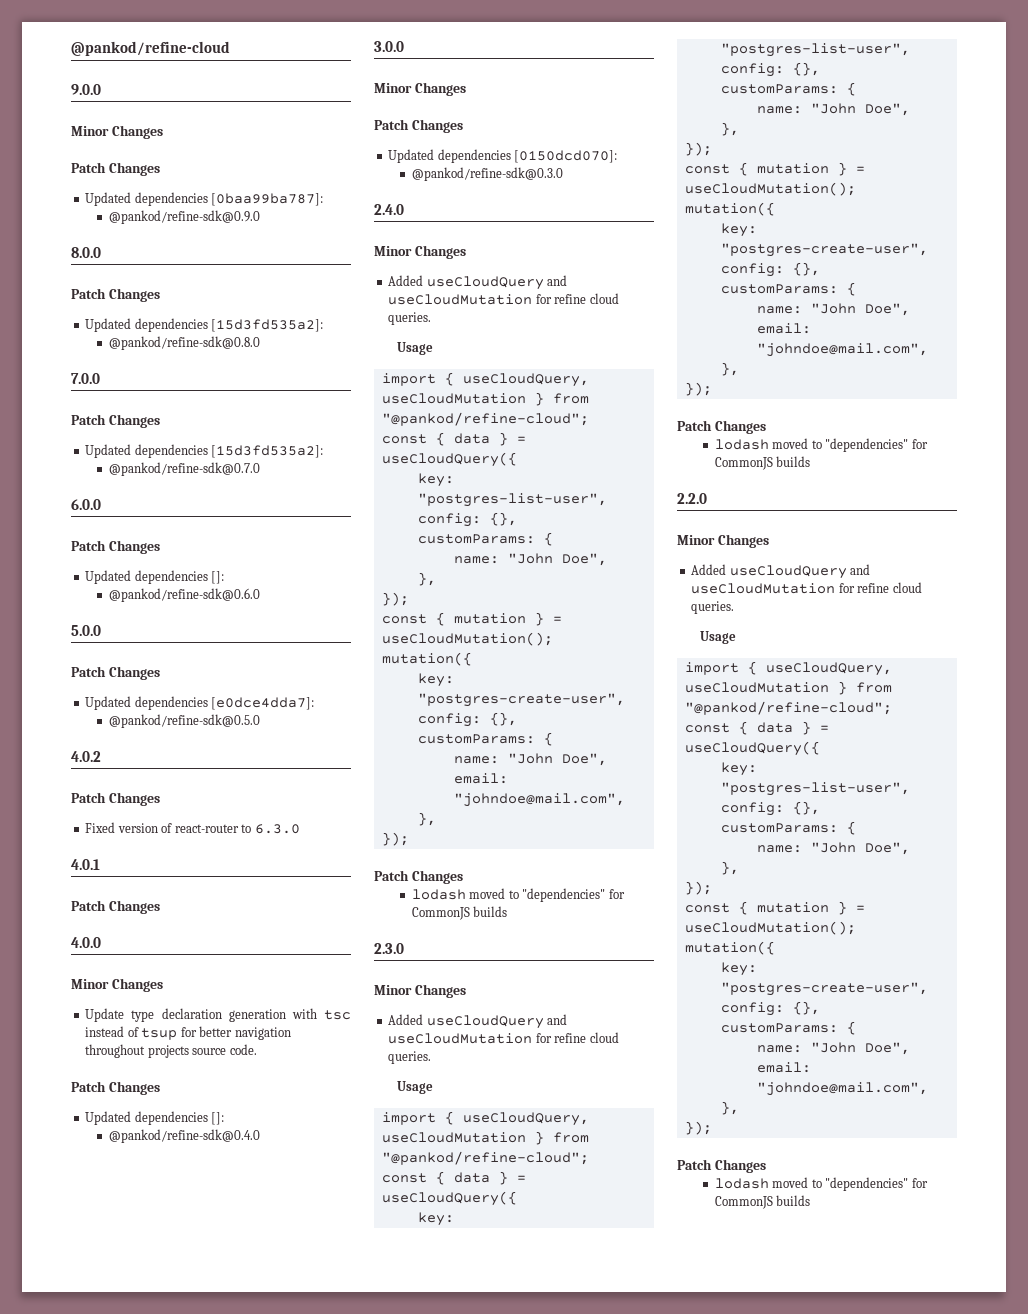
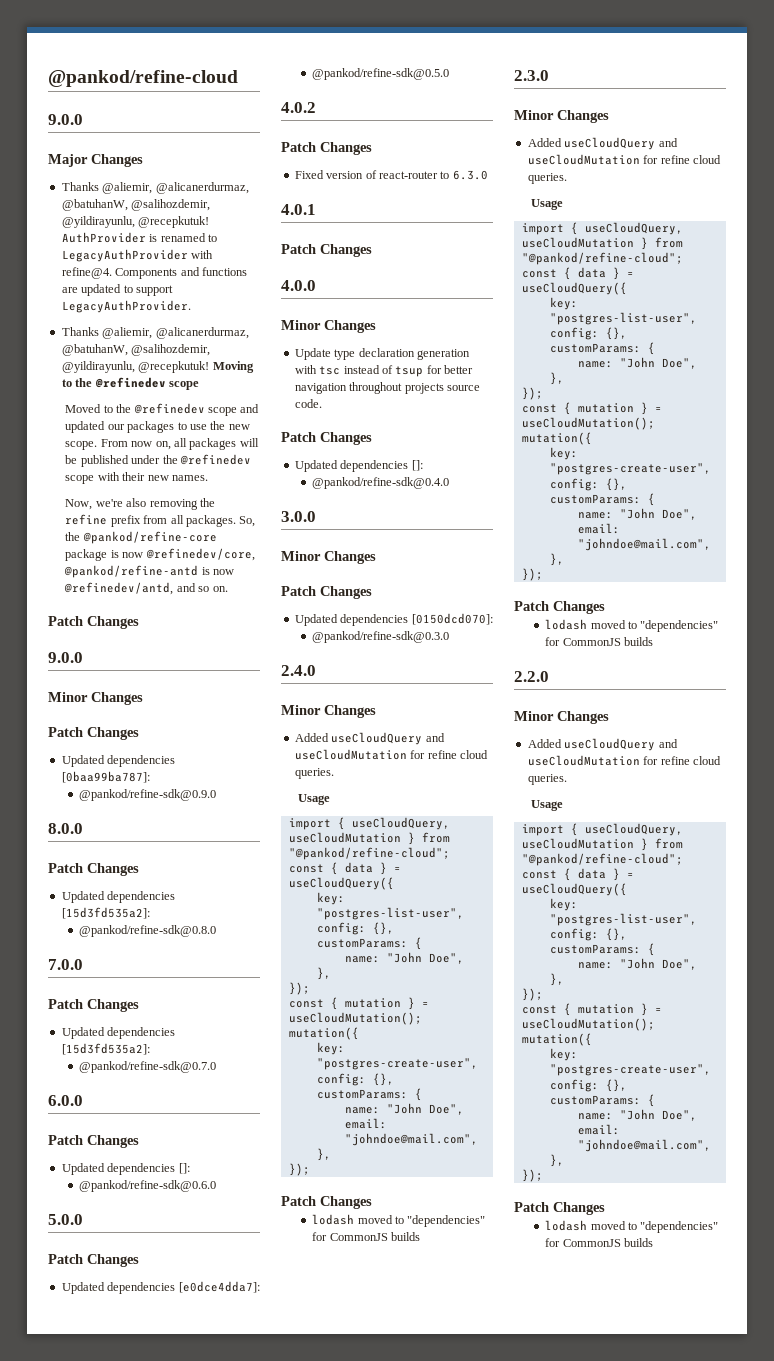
+ Major Changes
+ Thanks @aliemir, @alicanerdurmaz, @batuhanW, @salihozdemir, @yildirayunlu, @recepkutuk! AuthProvider is renamed to LegacyAuthProvider with refine@4. Components and functions are updated to support LegacyAuthProvider.
+ Thanks @aliemir, @alicanerdurmaz, @batuhanW, @salihozdemir, @yildirayunlu, @recepkutuk! Moving to the @refinedev scope
+ Moved to the @refinedev scope and updated our packages to use the new scope. From now on, all packages will be published under the @refinedev scope with their new names.
+ Now, we're also removing the refine prefix from all packages. So, the @pankod/refine-core package is now @refinedev/core, @pankod/refine-antd is now @refinedev/antd, and so on.
+ Patch Changes
+ 9.0.0

